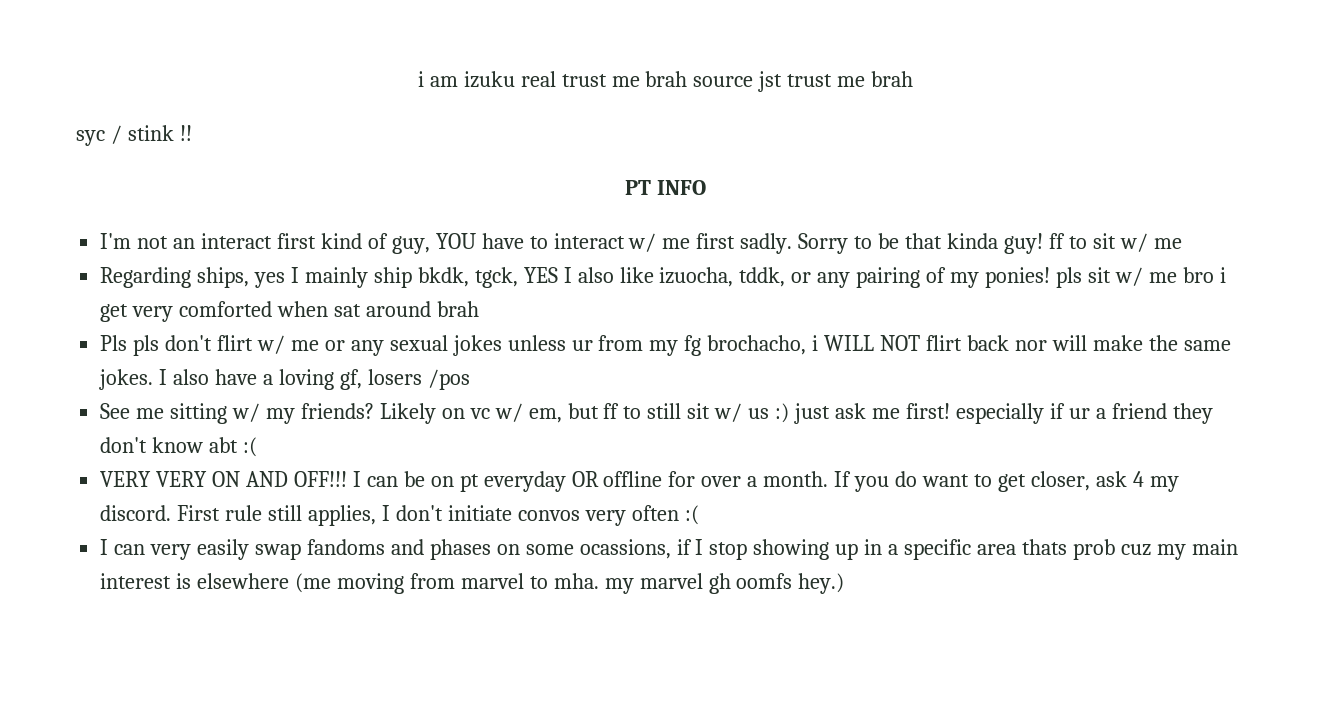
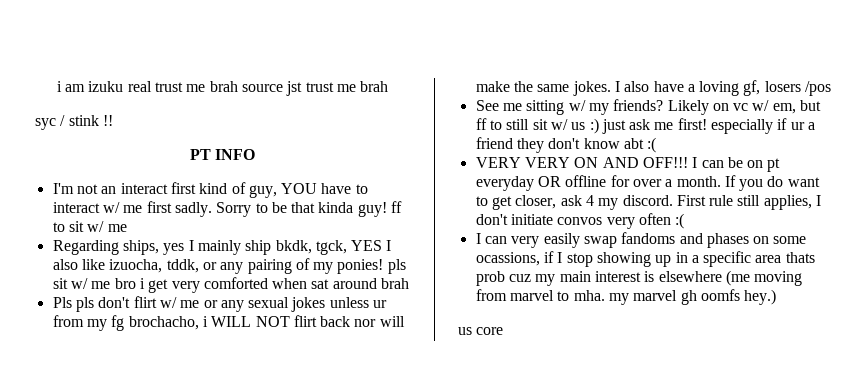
+ us core

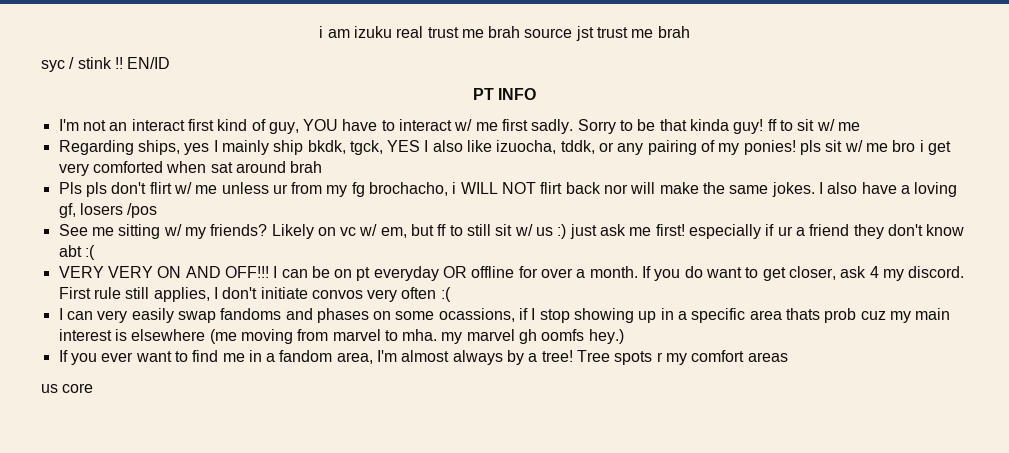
+ EN/ID
- Pls pls don't flirt w/ me or any sexual jokes unless ur from my fg brochacho, i WILL NOT flirt back nor will make the same jokes.
+ Pls pls don't flirt w/ me unless ur from my fg brochacho, i WILL NOT flirt back nor will make the same jokes.
+ If you ever want to find me in a fandom area, I'm almost always by a tree! Tree spots r my comfort areas

